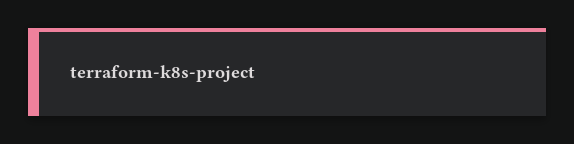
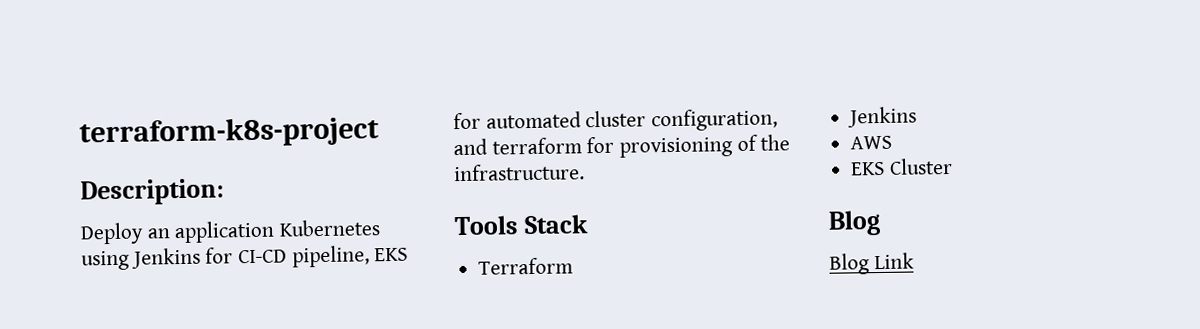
+ Description:
+ Deploy an application Kubernetes using Jenkins for CI-CD pipeline, EKS for automated cluster configuration, and terraform for provisioning of the infrastructure.
+ Tools Stack
+ Terraform
+ Jenkins
+ AWS
+ EKS Cluster
+ Blog
+ Blog Link

